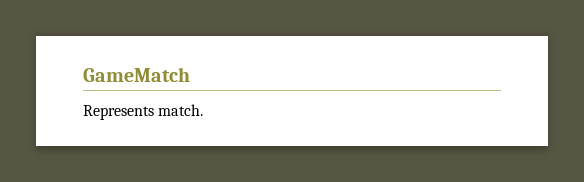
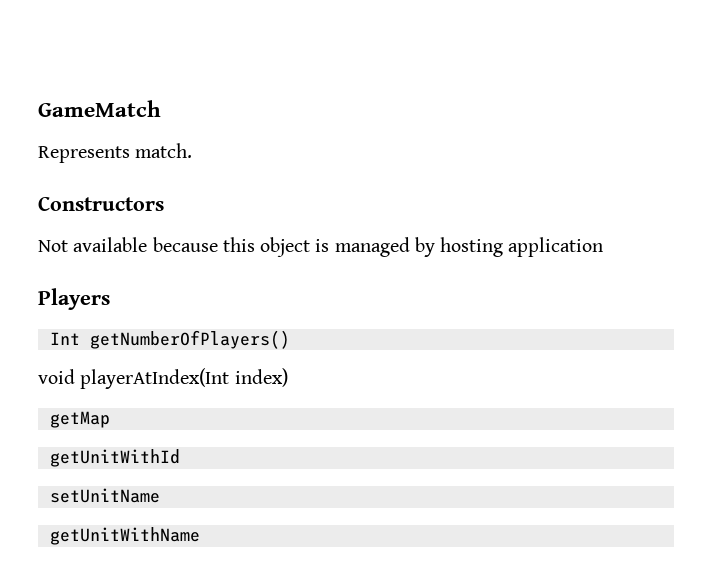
+ Constructors
+ Not available because this object is managed by hosting application
+ Players
+ Int getNumberOfPlayers()
+ void playerAtIndex(Int index)
+ getMap
+ getUnitWithId
+ setUnitName
+ getUnitWithName

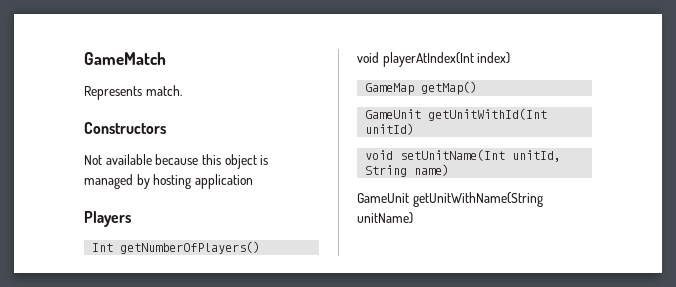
- getMap
- getUnitWithId
- setUnitName
- getUnitWithName
+ GameMap getMap()
+ GameUnit getUnitWithId(Int unitId)
+ void setUnitName(Int unitId, String name)
+ GameUnit getUnitWithName(String unitName)

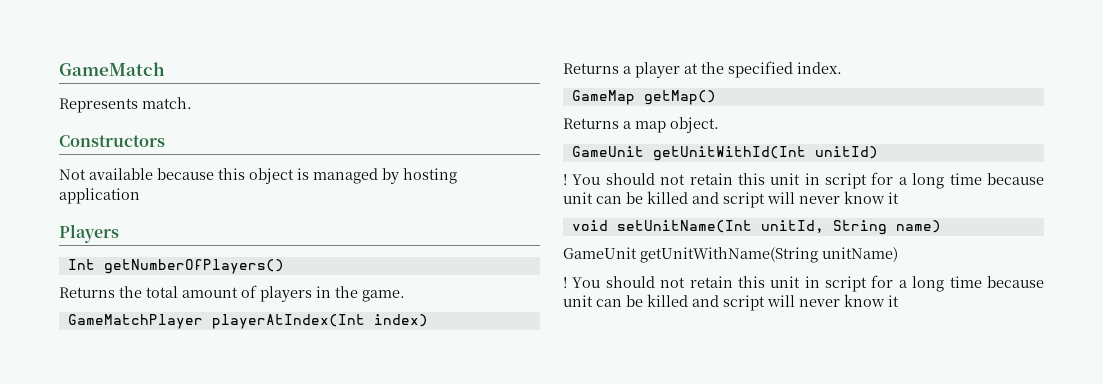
- void playerAtIndex(Int index)
+ Returns the total amount of players in the game.
+ GameMatchPlayer playerAtIndex(Int index)
+ Returns a player at the specified index.
  GameMap getMap()
+ Returns a map object.
  GameUnit getUnitWithId(Int unitId)
+ ! You should not retain this unit in script for a long time because unit can be killed and script will never know it
  GameUnit getUnitWithName(String unitName)
+ ! You should not retain this unit in script for a long time because unit can be killed and script will never know it

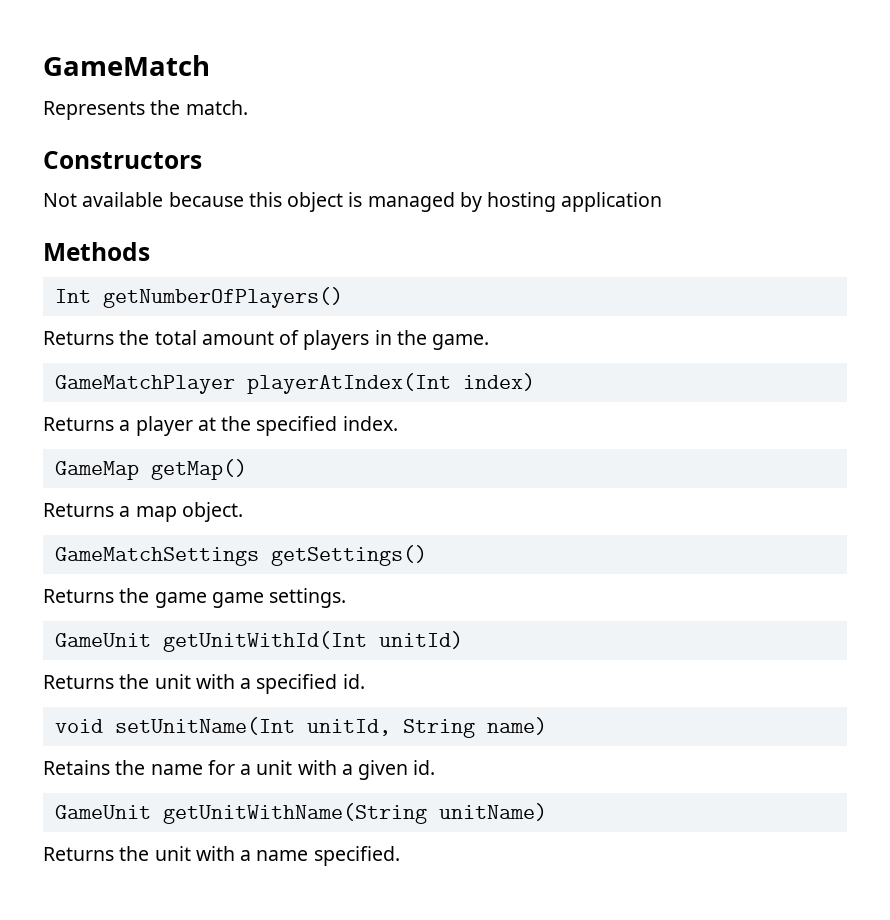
- Represents match.
+ Represents the match.
- Players
+ Methods
+ GameMatchSettings getSettings()
+ Returns the game game settings.
  GameUnit getUnitWithId(Int unitId)
- ! You should not retain this unit in script for a long time because unit can be killed and script will never know it
+ Returns the unit with a specified id.
+ Retains the name for a unit with a given id.
  GameUnit getUnitWithName(String unitName)
- ! You should not retain this unit in script for a long time because unit can be killed and script will never know it
+ Returns the unit with a name specified.

